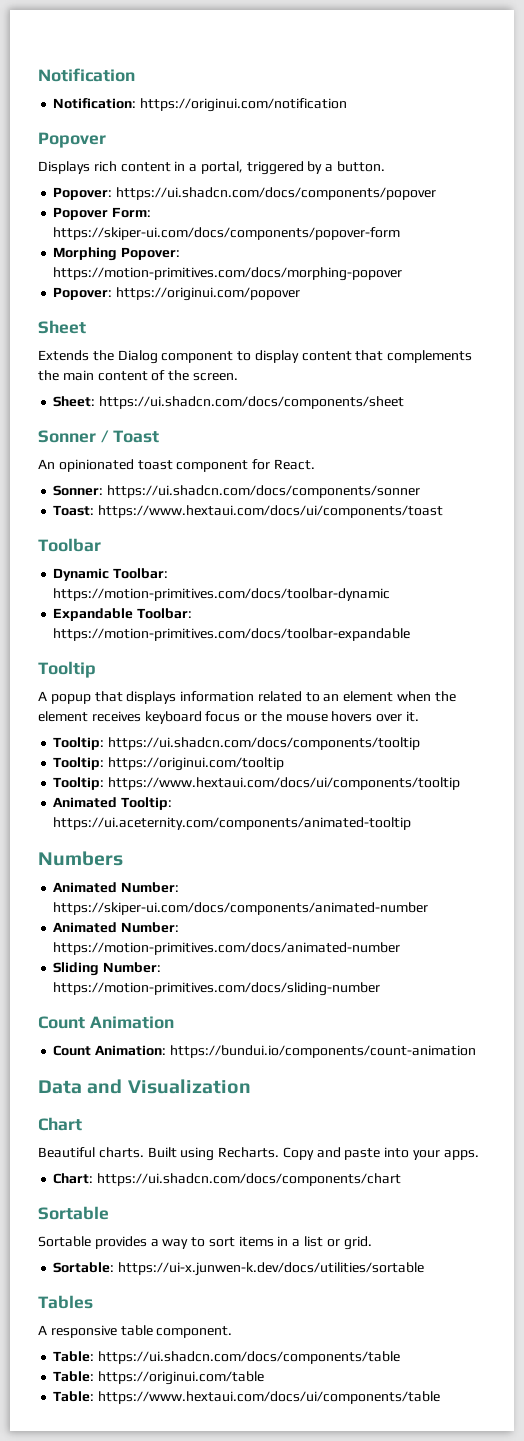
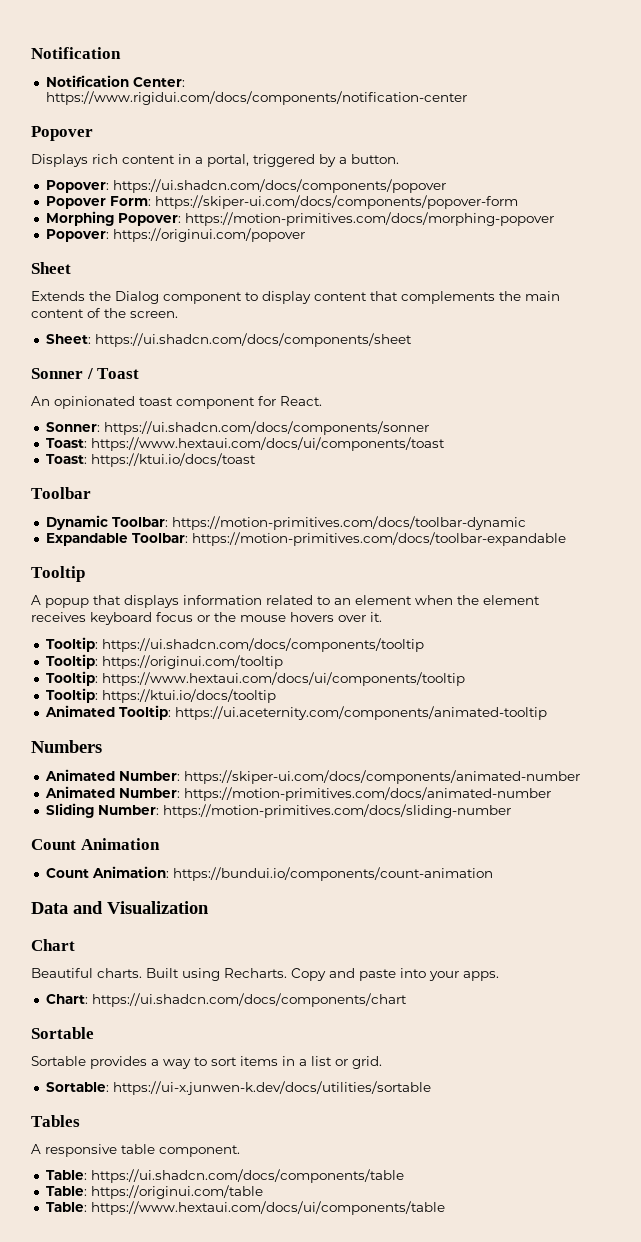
- Notification: https://originui.com/notification
+ Notification Center: https://www.rigidui.com/docs/components/notification-center
+ Toast: https://ktui.io/docs/toast
+ Tooltip: https://ktui.io/docs/tooltip

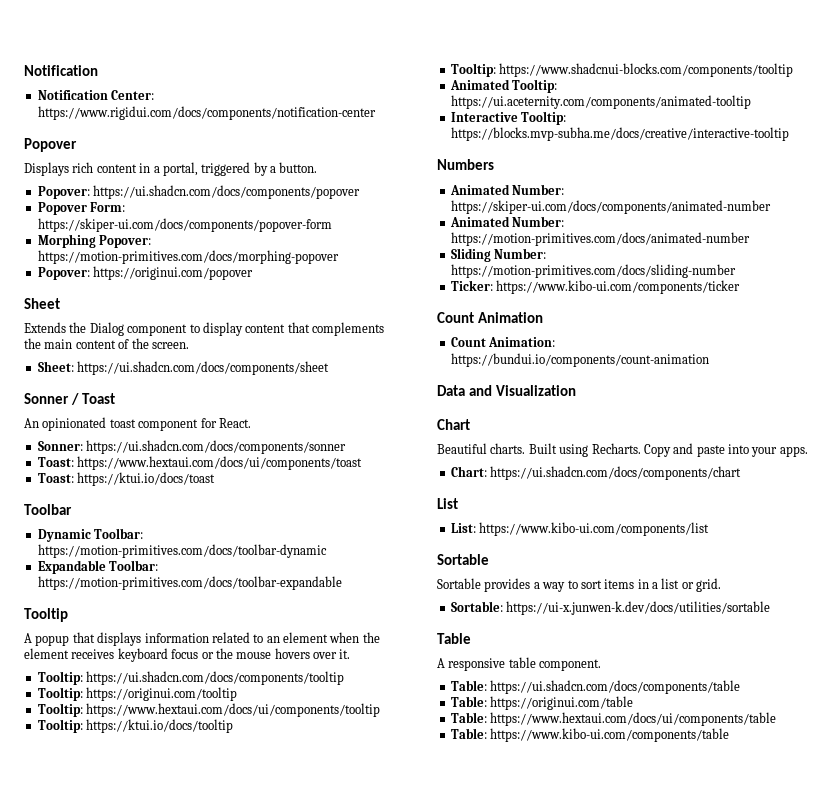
+ Tooltip: https://www.shadcnui-blocks.com/components/tooltip
+ Interactive Tooltip: https://blocks.mvp-subha.me/docs/creative/interactive-tooltip
+ Ticker: https://www.kibo-ui.com/components/ticker
+ List
+ List: https://www.kibo-ui.com/components/list
- Tables
+ Table
+ Table: https://www.kibo-ui.com/components/table

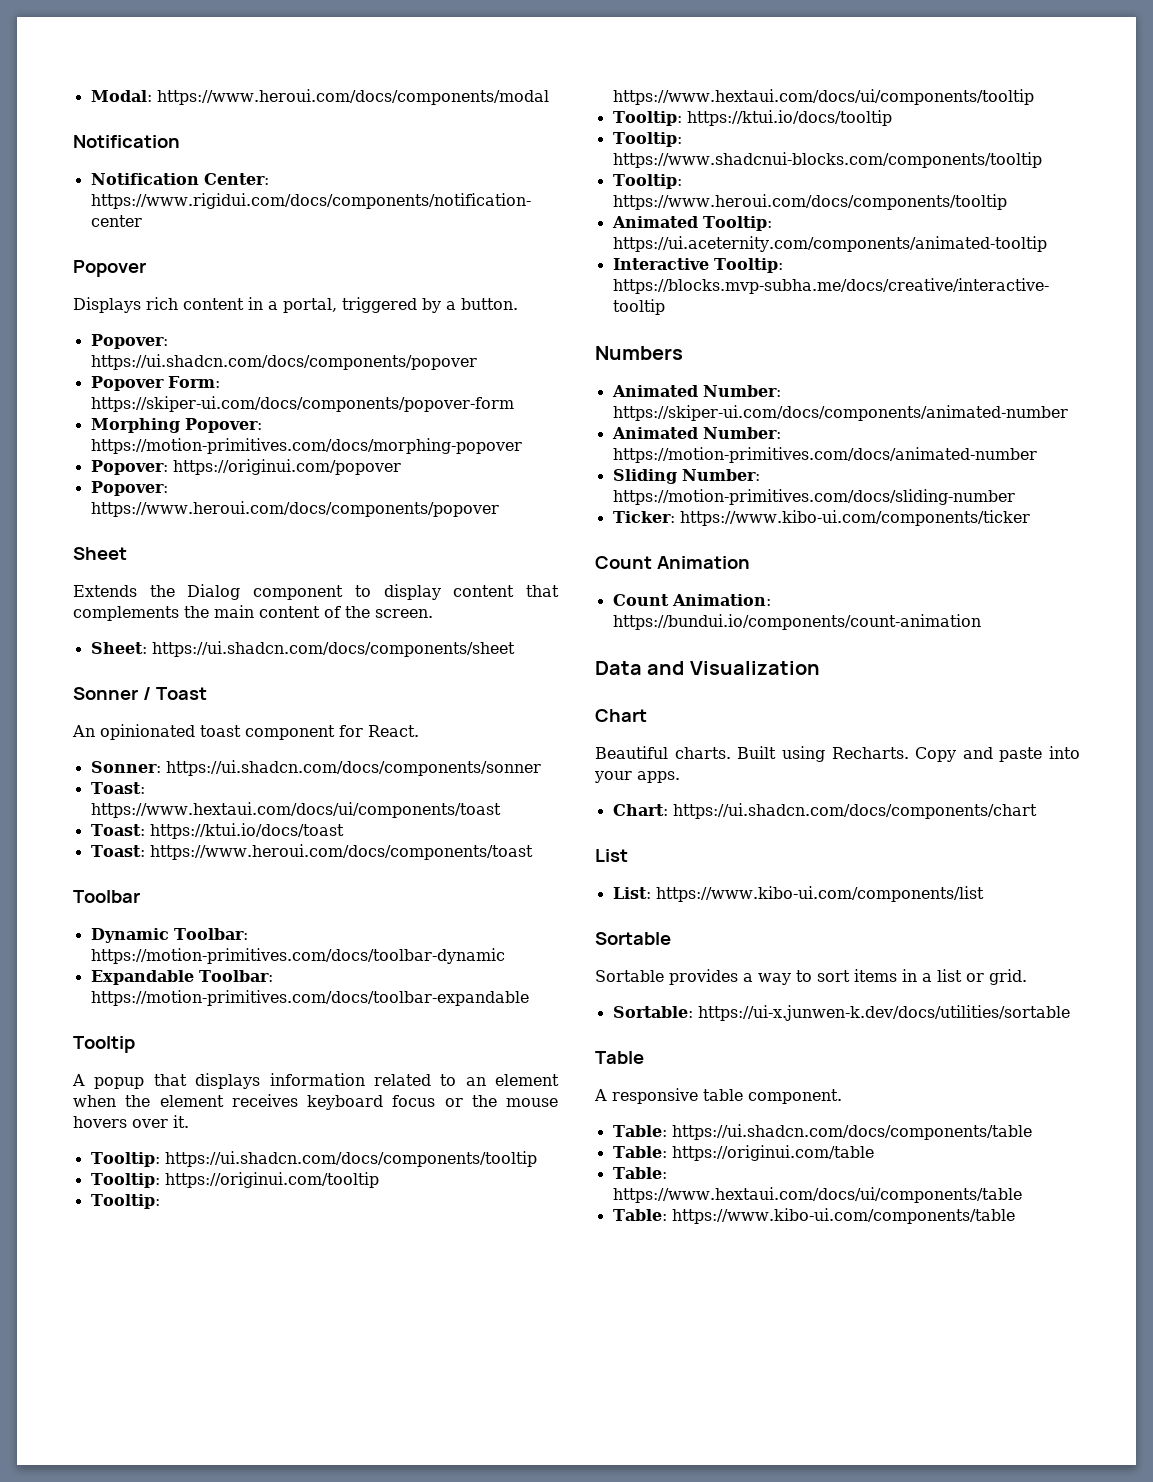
+ Modal: https://www.heroui.com/docs/components/modal
+ Popover: https://www.heroui.com/docs/components/popover
+ Toast: https://www.heroui.com/docs/components/toast
+ Tooltip: https://www.heroui.com/docs/components/tooltip

